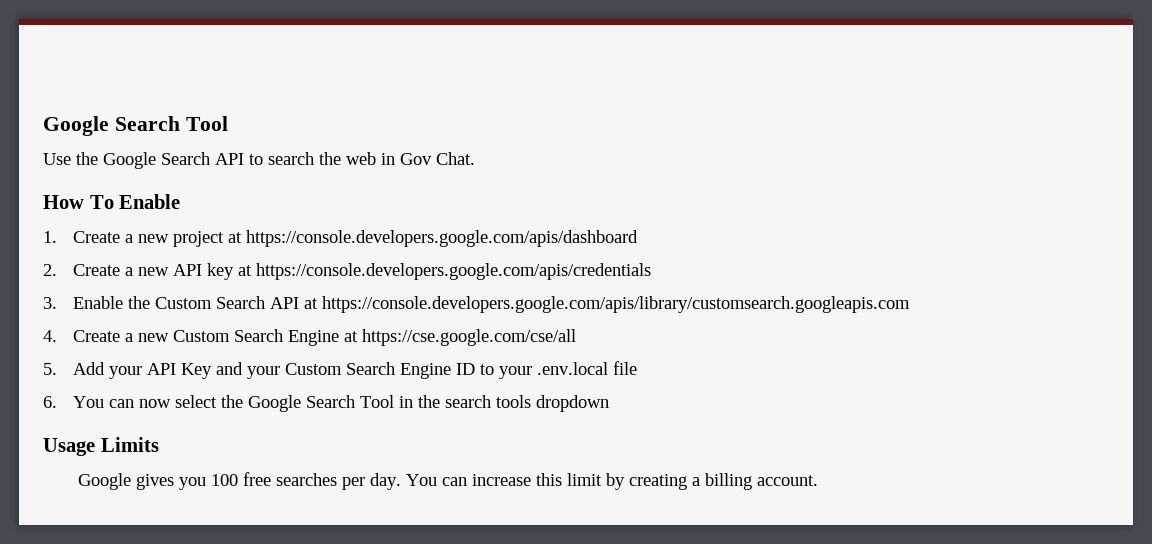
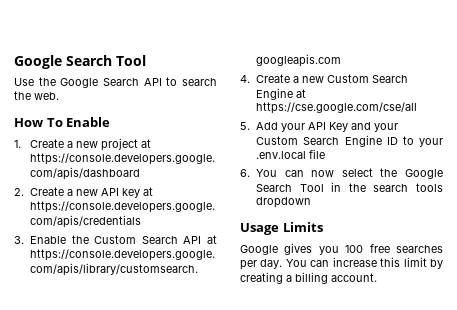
- Use the Google Search API to search the web in Gov Chat.
+ Use the Google Search API to search the web.

